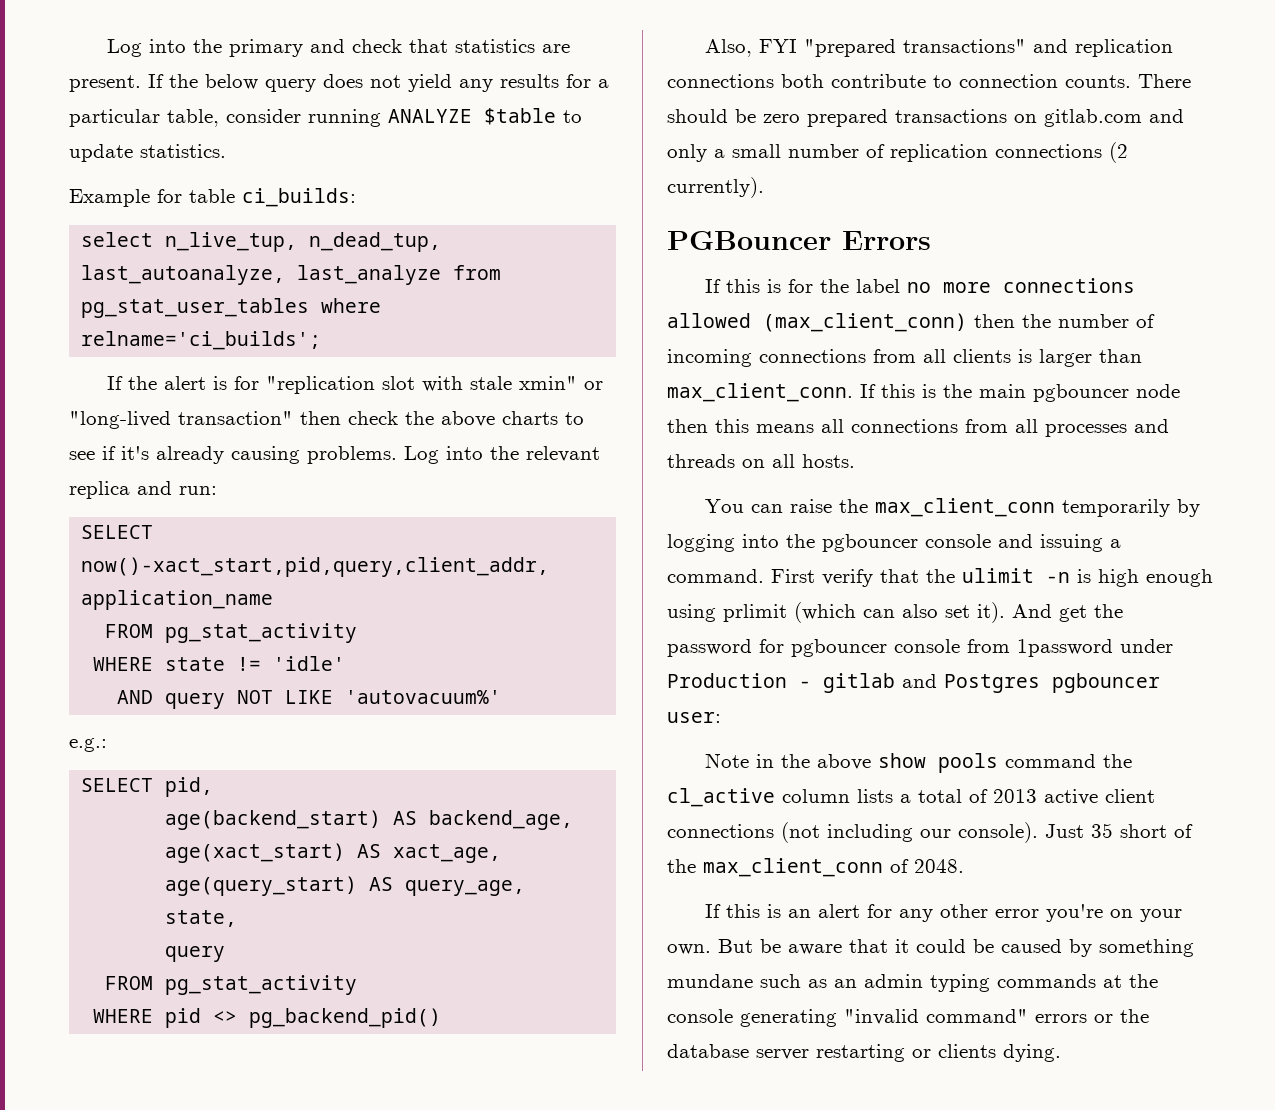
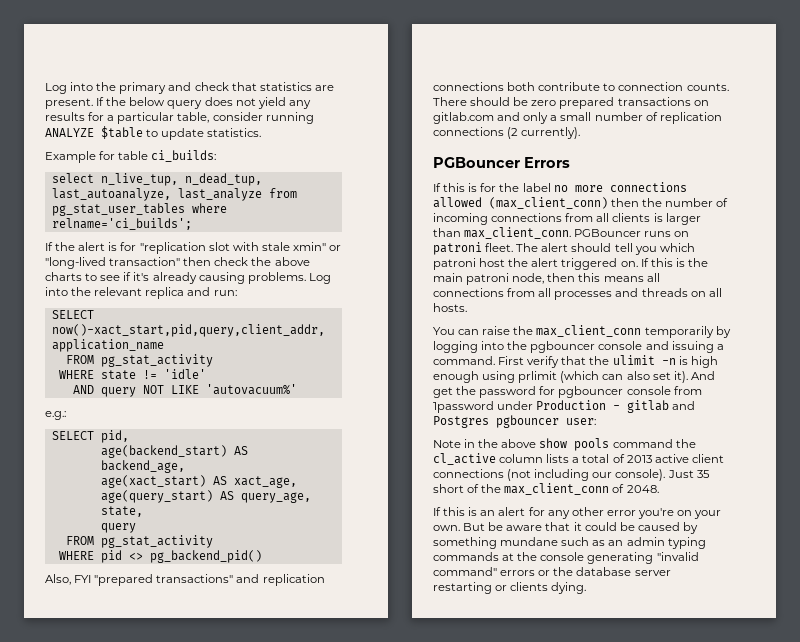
+ PGBouncer runs on patroni fleet. The alert should tell you which patroni host the alert triggered on.
- If this is the main pgbouncer node then this means all connections from all processes and threads on all hosts.
+ If this is the main patroni node, then this means all connections from all processes and threads on all hosts.

